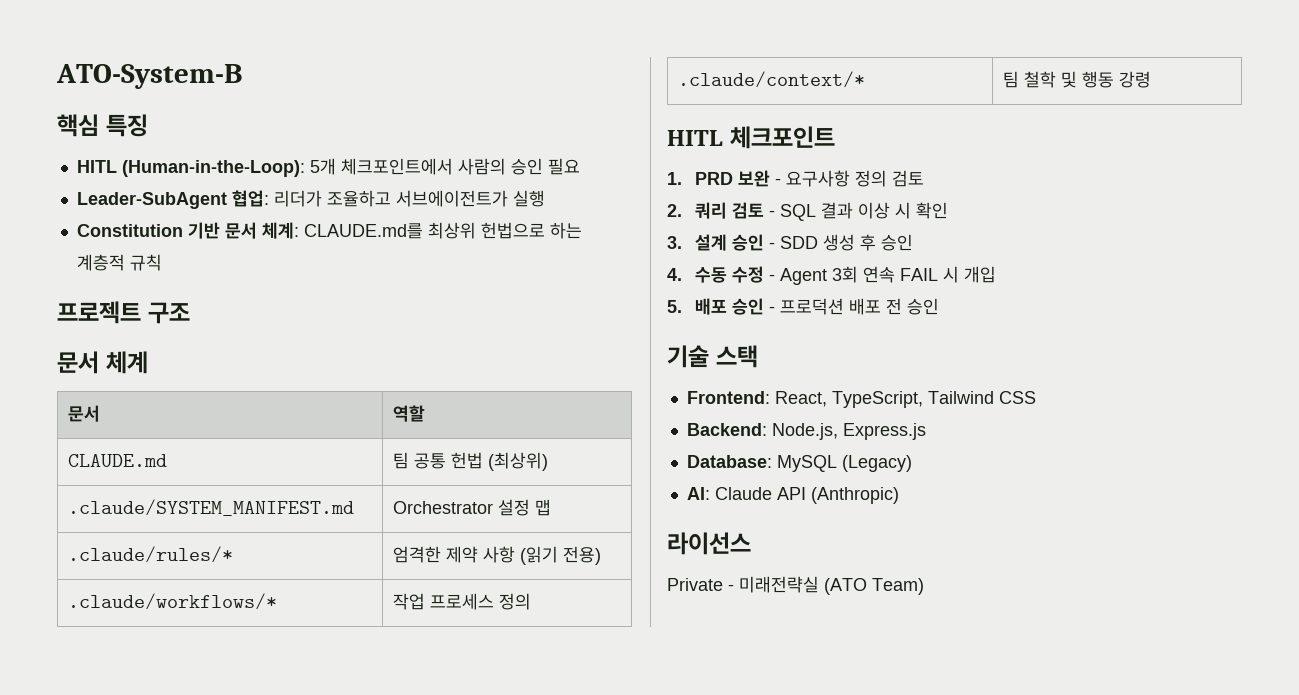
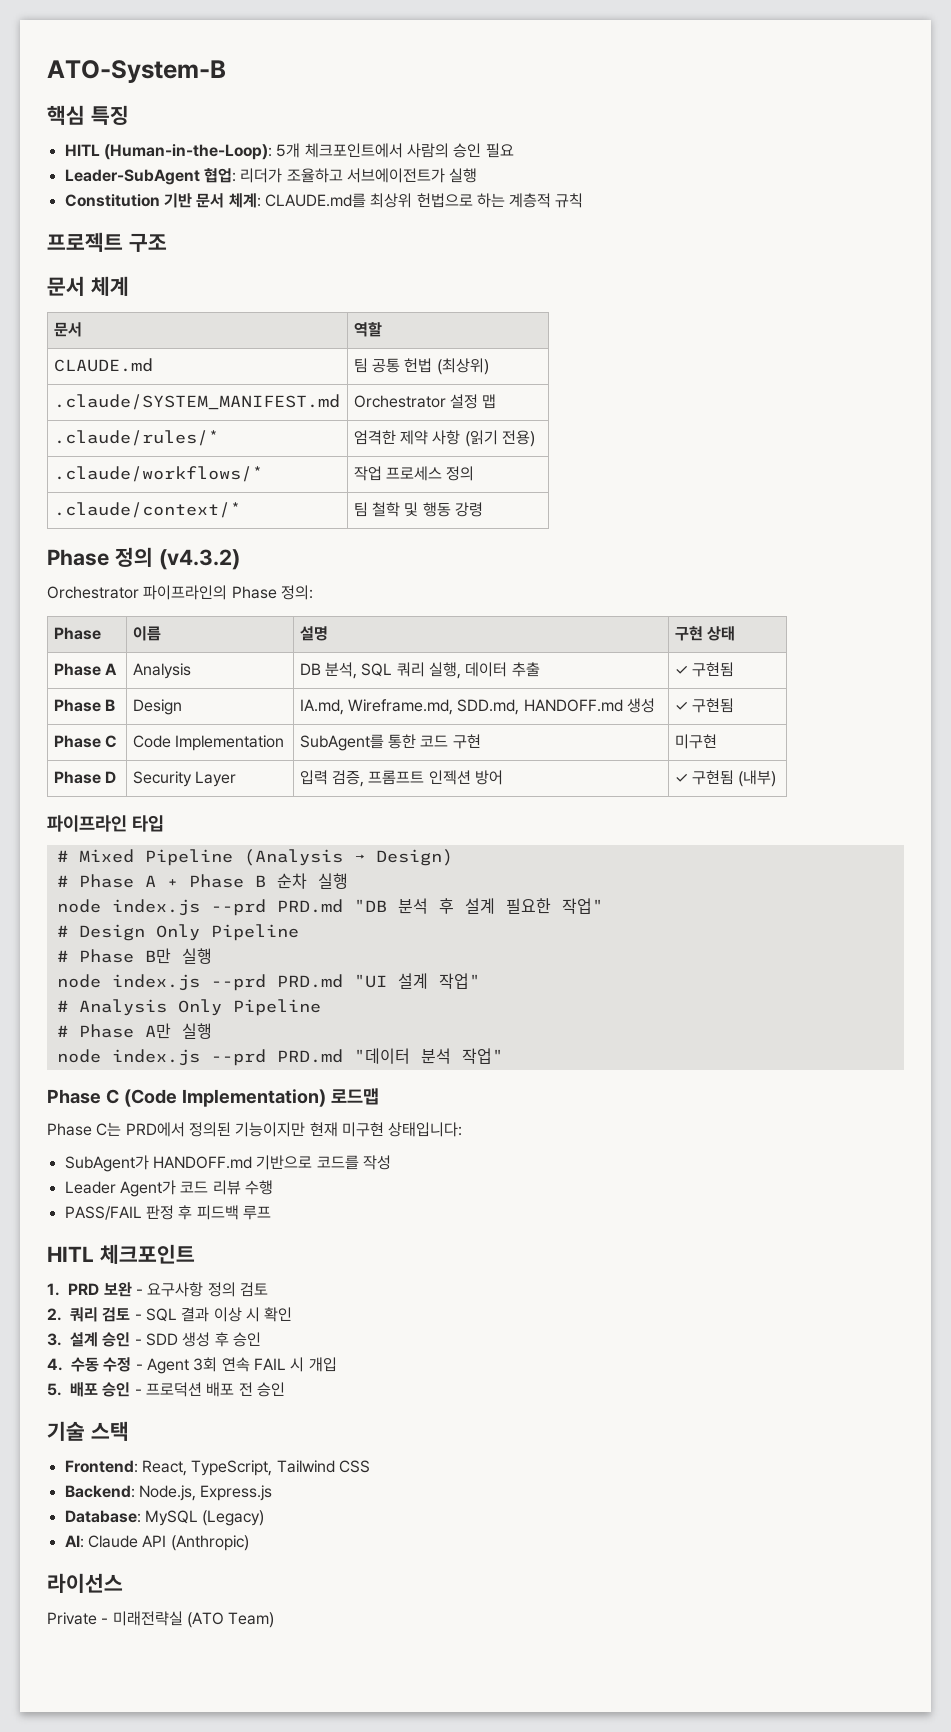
+ Phase 정의 (v4.3.2)
+ Orchestrator 파이프라인의 Phase 정의:
+ Phase | 이름 | 설명 | 구현 상태
+ Phase A | Analysis | DB 분석, SQL 쿼리 실행, 데이터 추출 | ✓ 구현됨
+ Phase B | Design | IA.md, Wireframe.md, SDD.md, HANDOFF.md 생성 | ✓ 구현됨
+ Phase C | Code Implementation | SubAgent를 통한 코드 구현 | 미구현
+ Phase D | Security Layer | 입력 검증, 프롬프트 인젝션 방어 | ✓ 구현됨 (내부)
+ 파이프라인 타입
+ # Mixed Pipeline (Analysis → Design)
+ # Phase A + Phase B 순차 실행
+ node index.js --prd PRD.md "DB 분석 후 설계 필요한 작업"
+ # Design Only Pipeline
+ # Phase B만 실행
+ node index.js --prd PRD.md "UI 설계 작업"
+ # Analysis Only Pipeline
+ # Phase A만 실행
+ node index.js --prd PRD.md "데이터 분석 작업"
+ Phase C (Code Implementation) 로드맵
+ Phase C는 PRD에서 정의된 기능이지만 현재 미구현 상태입니다:
+ SubAgent가 HANDOFF.md 기반으로 코드를 작성
+ Leader Agent가 코드 리뷰 수행
+ PASS/FAIL 판정 후 피드백 루프

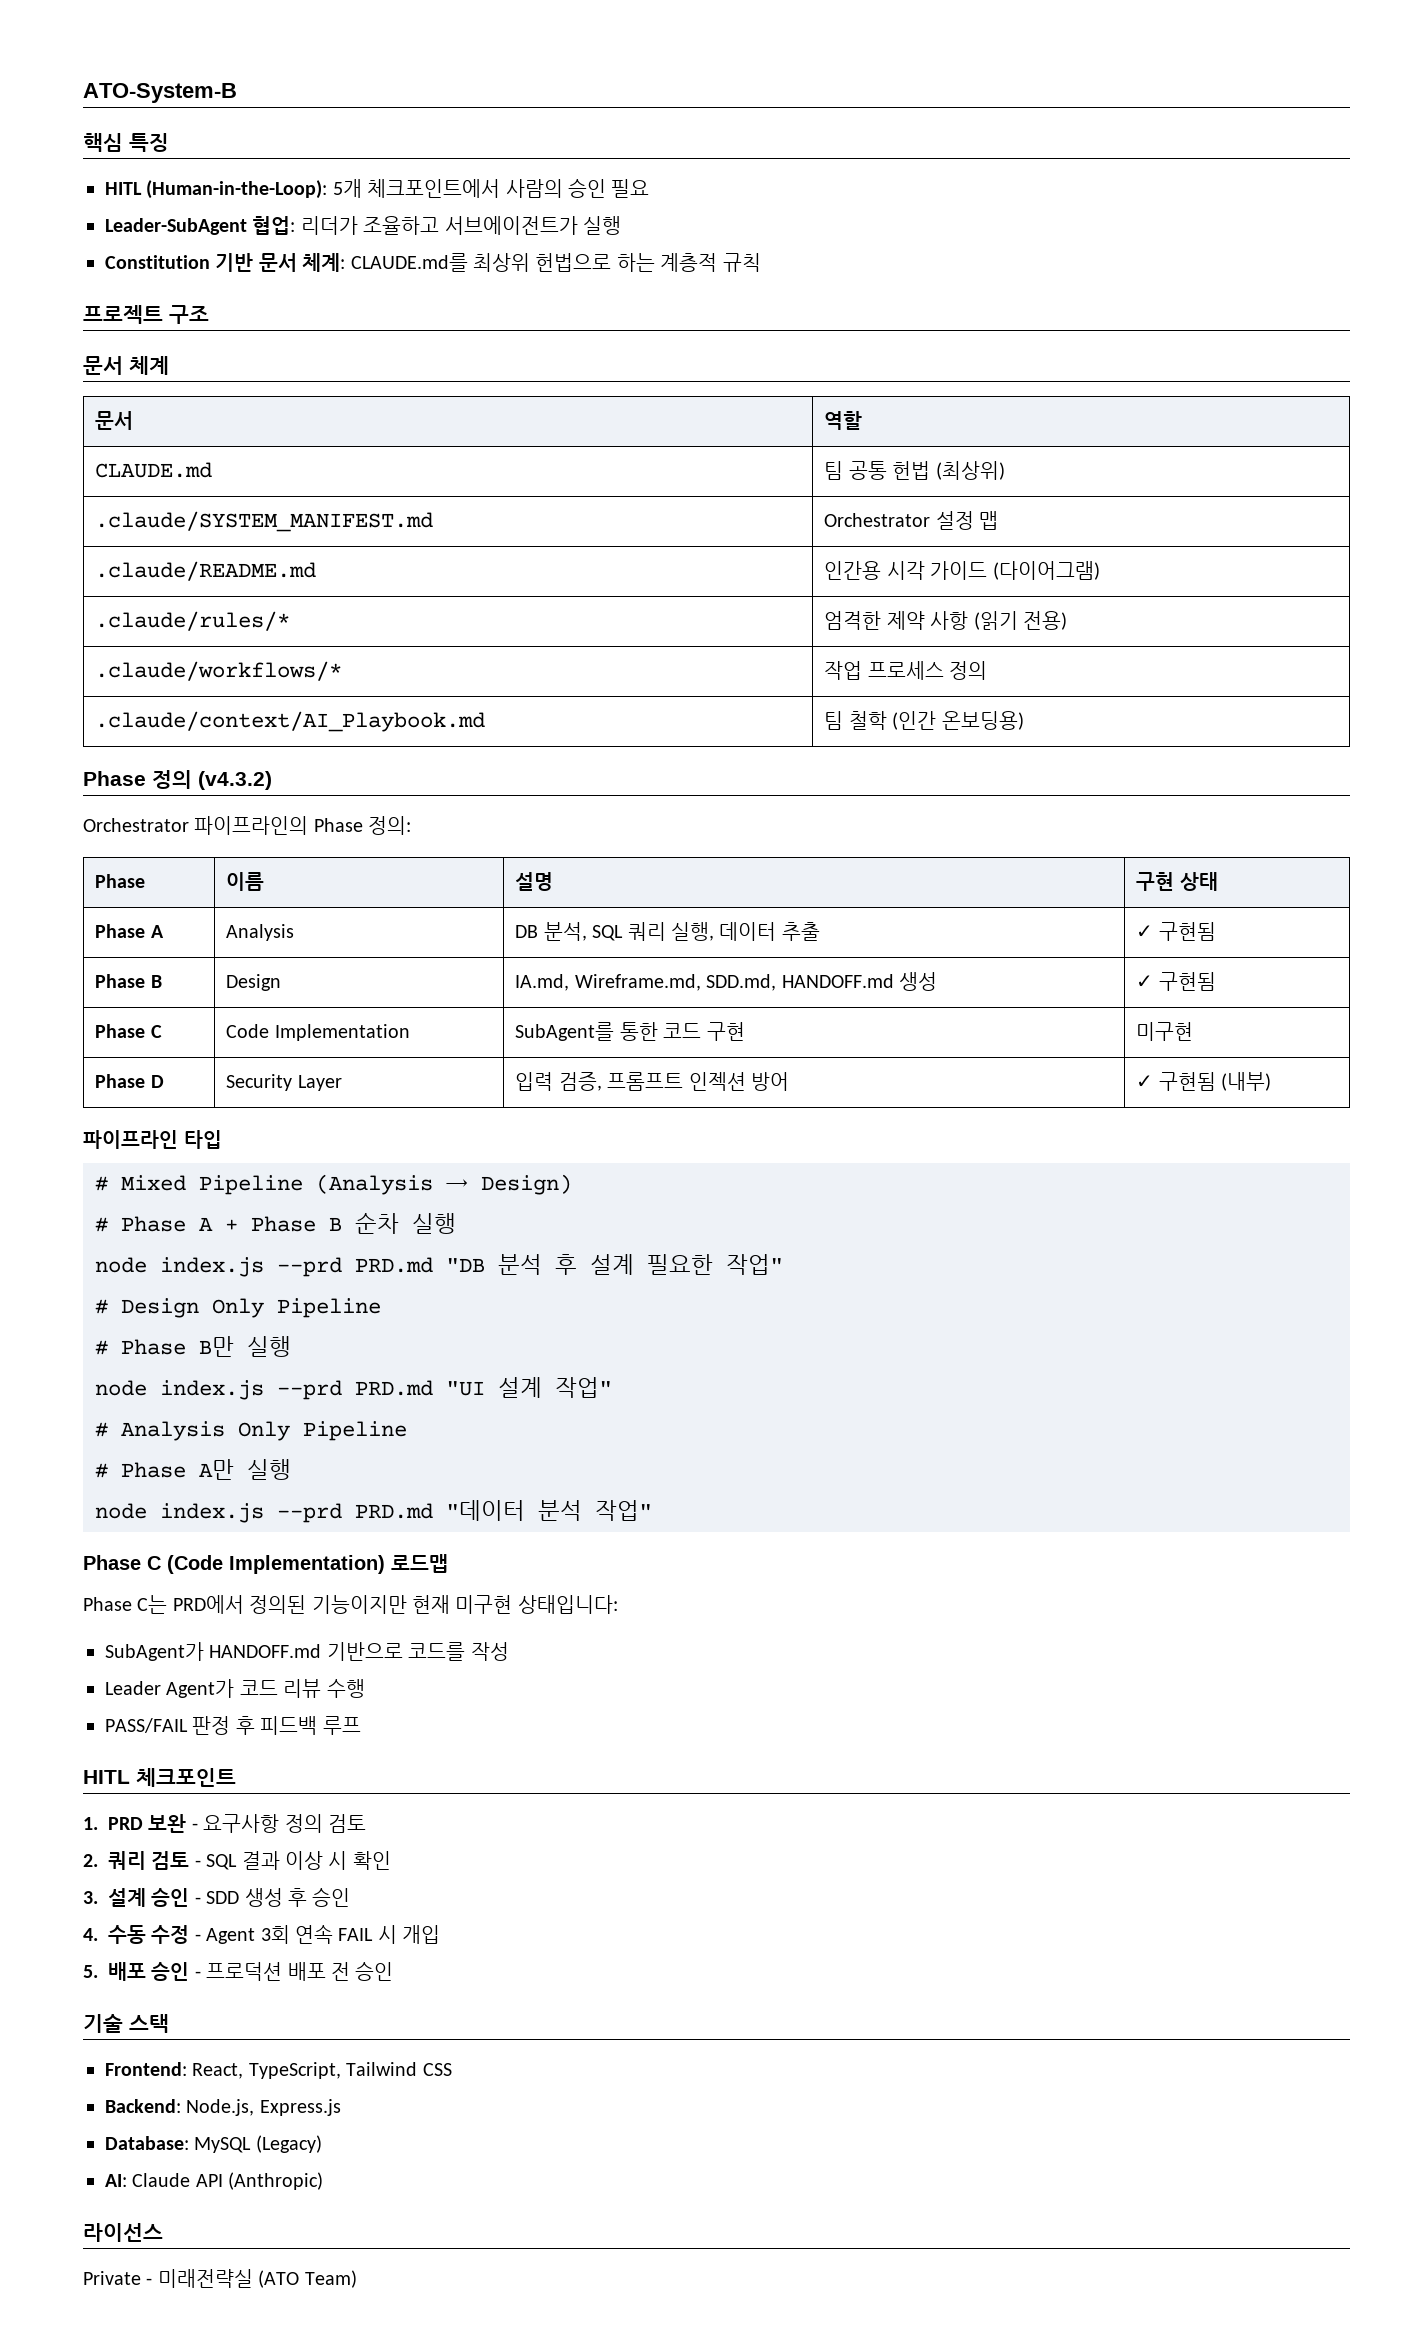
+ .claude/README.md | 인간용 시각 가이드 (다이어그램)
- .claude/context/* | 팀 철학 및 행동 강령
+ .claude/context/AI_Playbook.md | 팀 철학 (인간 온보딩용)

